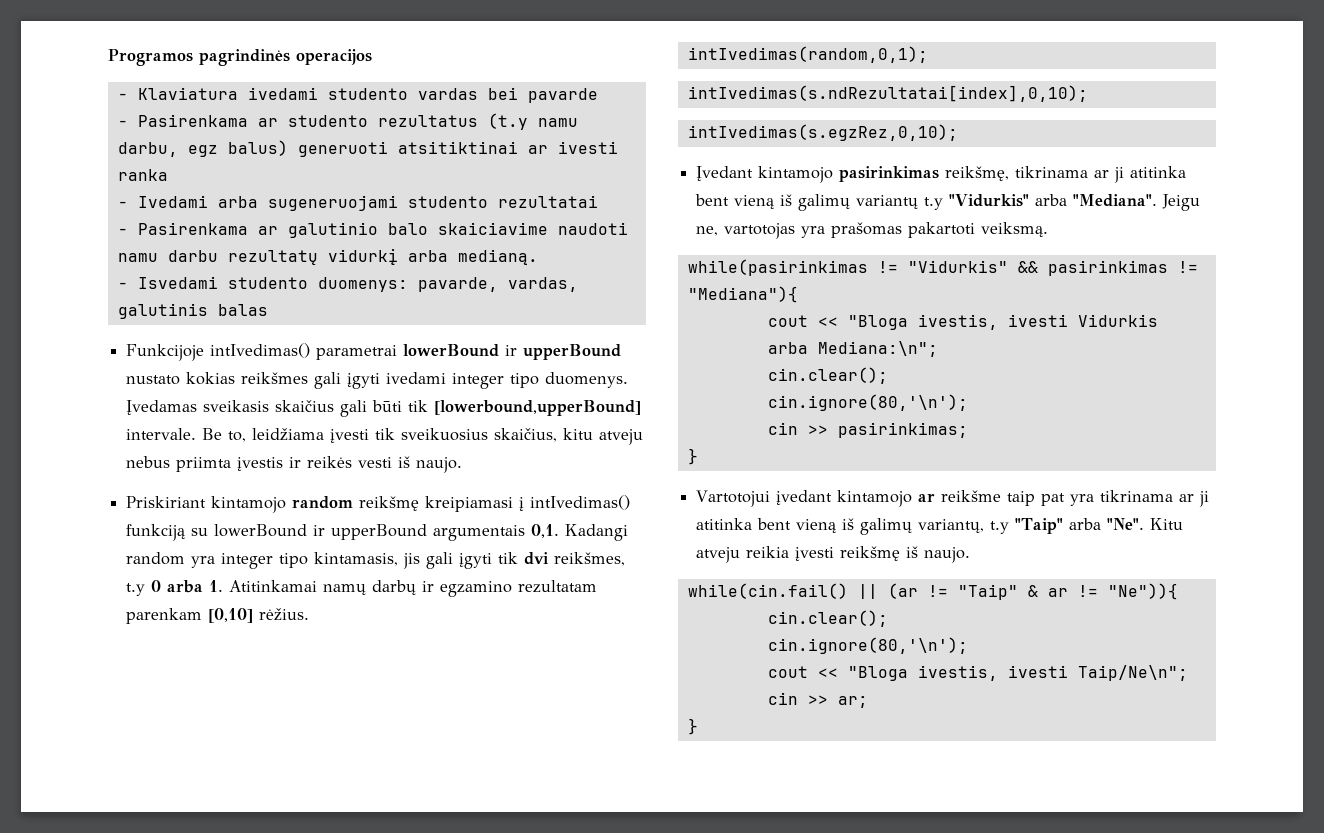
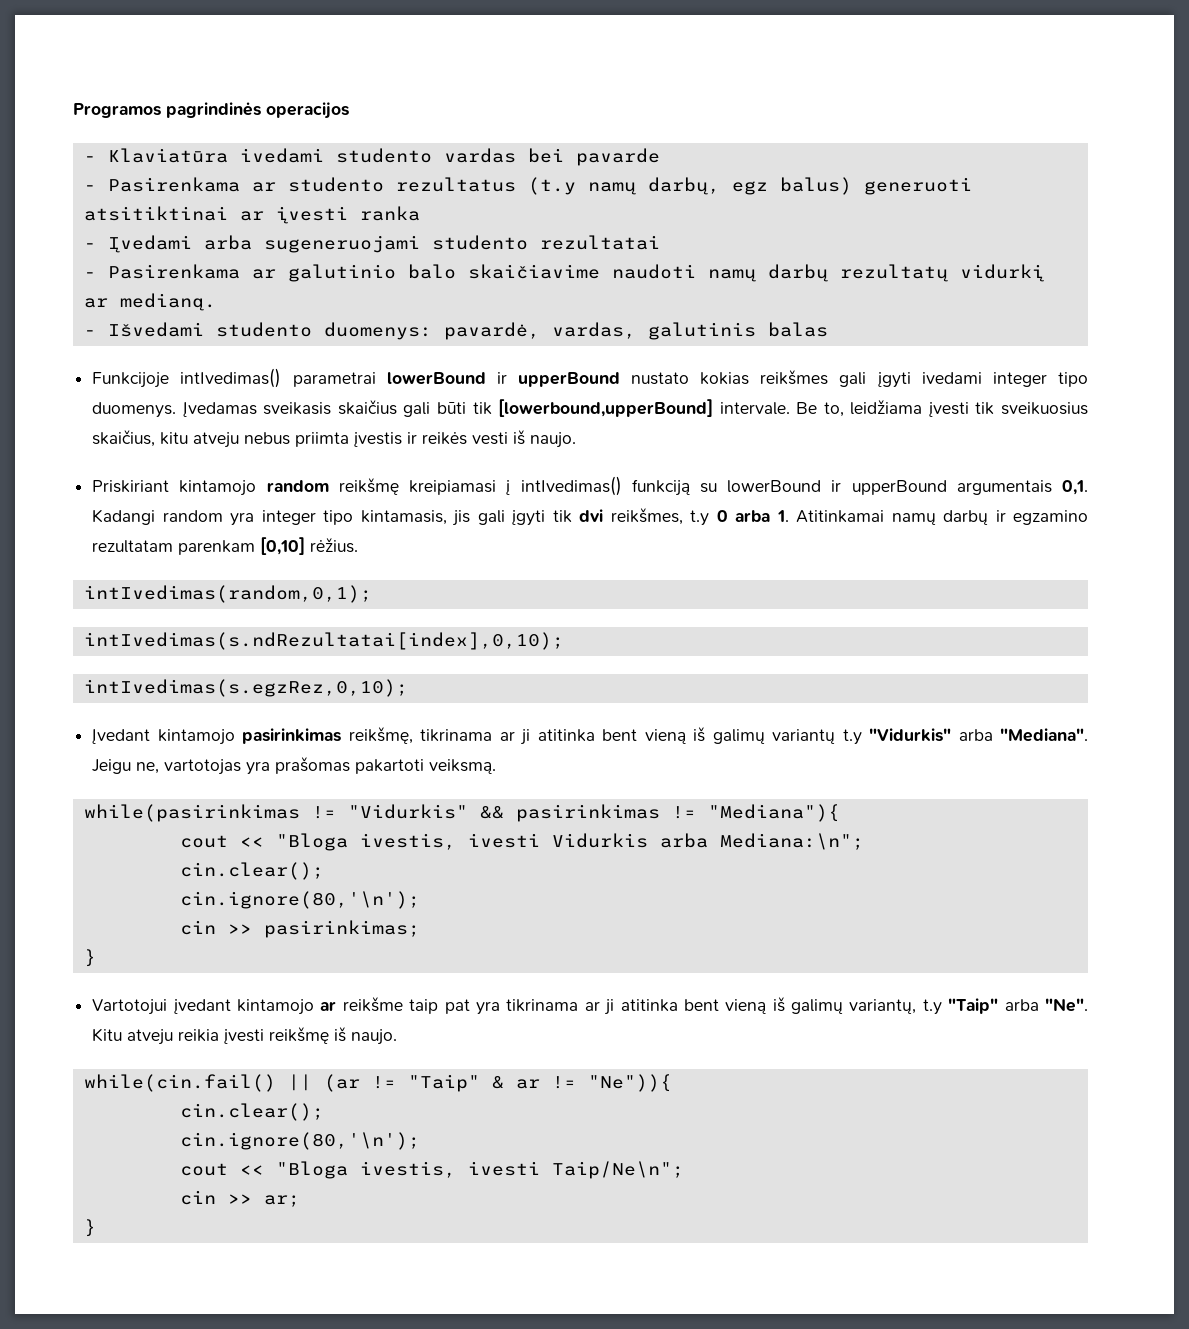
- - Klaviatura ivedami studento vardas bei pavarde
+ - Klaviatūra ivedami studento vardas bei pavarde
- - Pasirenkama ar studento rezultatus (t.y namu darbu, egz balus) generuoti atsitiktinai ar ivesti ranka
+ - Pasirenkama ar studento rezultatus (t.y namų darbų, egz balus) generuoti atsitiktinai ar įvesti ranka
- - Ivedami arba sugeneruojami studento rezultatai
+ - Įvedami arba sugeneruojami studento rezultatai
- - Pasirenkama ar galutinio balo skaiciavime naudoti namu darbu rezultatų vidurkį arba medianą.
+ - Pasirenkama ar galutinio balo skaičiavime naudoti namų darbų rezultatų vidurkį ar medianą.
- - Isvedami studento duomenys: pavarde, vardas, galutinis balas
+ - Išvedami studento duomenys: pavardė, vardas, galutinis balas

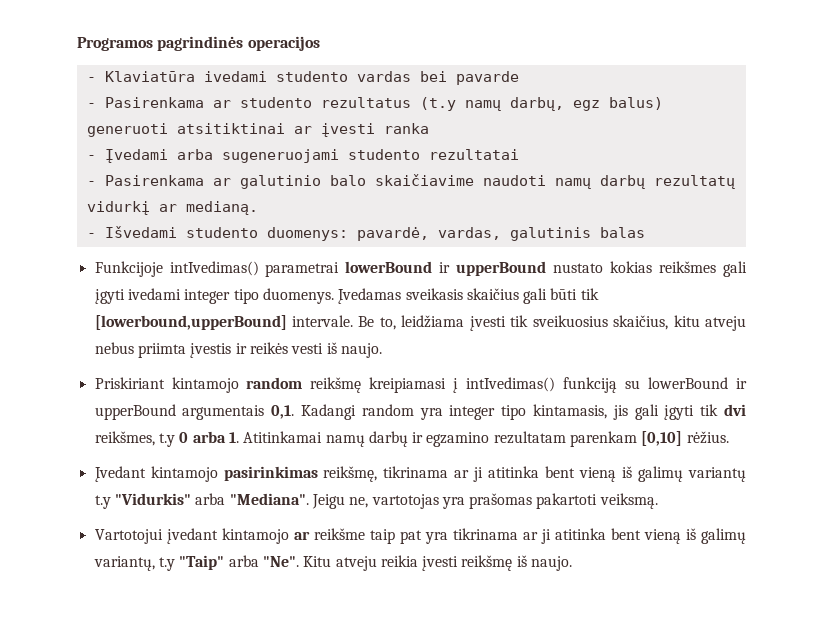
- intIvedimas(random,0,1);
- intIvedimas(s.ndRezultatai[index],0,10);
- intIvedimas(s.egzRez,0,10);
- while(pasirinkimas != "Vidurkis" && pasirinkimas != "Mediana"){
- cout << "Bloga ivestis, ivesti Vidurkis arba Mediana:\n";
- cin.clear();
- cin.ignore(80,'\n');
- cin >> pasirinkimas;
- }
- while(cin.fail() || (ar != "Taip" & ar != "Ne")){
- cin.clear();
- cin.ignore(80,'\n');
- cout << "Bloga ivestis, ivesti Taip/Ne\n";
- cin >> ar;
- }

